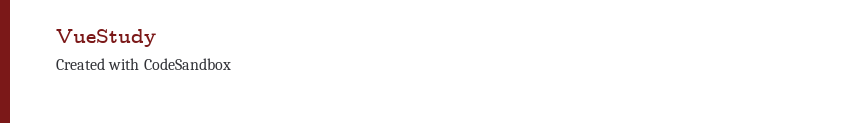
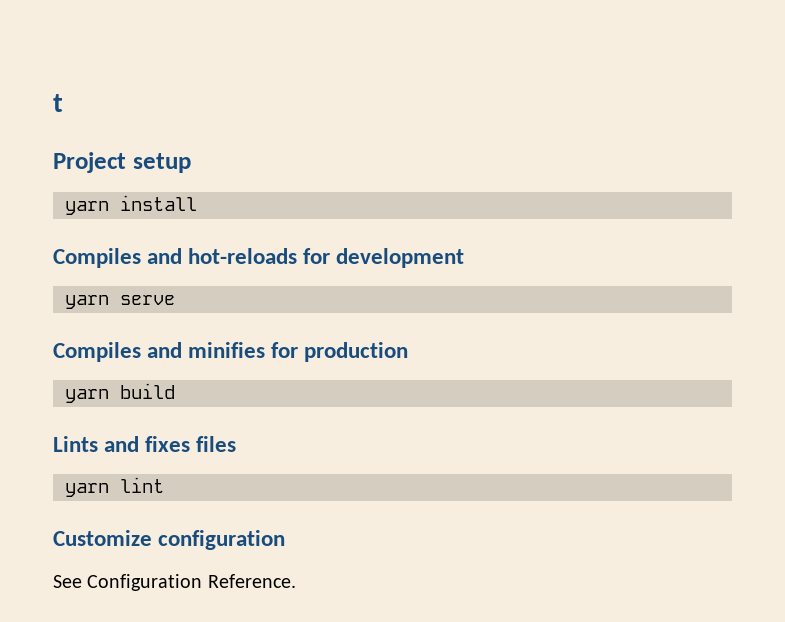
- VueStudy
- Created with CodeSandbox
+ t
+ Project setup
+ yarn install
+ Compiles and hot-reloads for development
+ yarn serve
+ Compiles and minifies for production
+ yarn build
+ Lints and fixes files
+ yarn lint
+ Customize configuration
+ See Configuration Reference.

